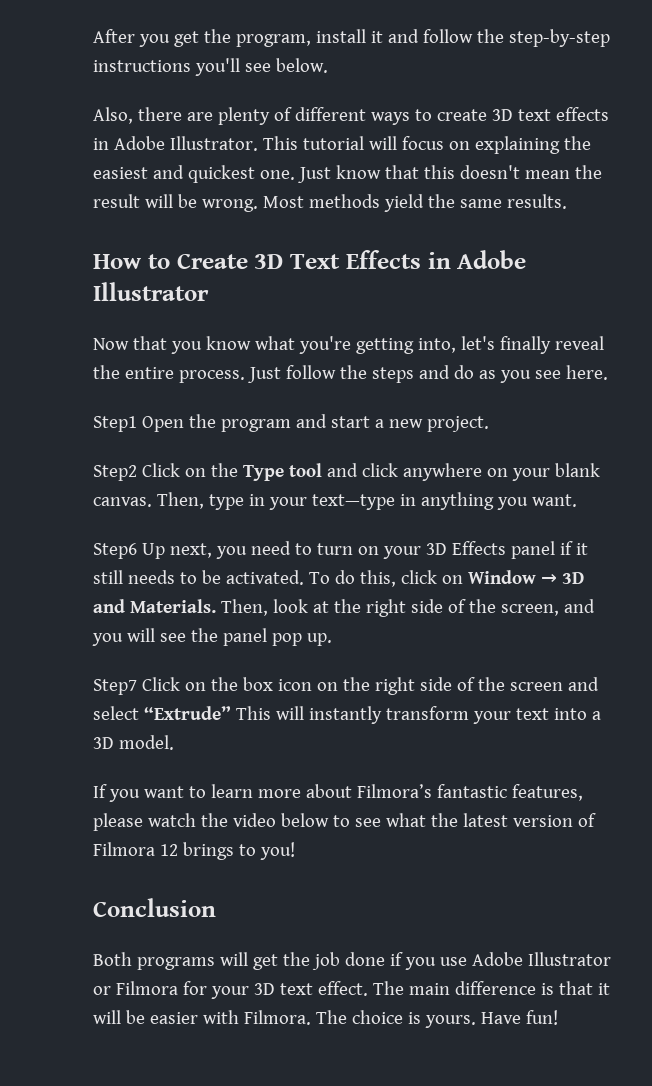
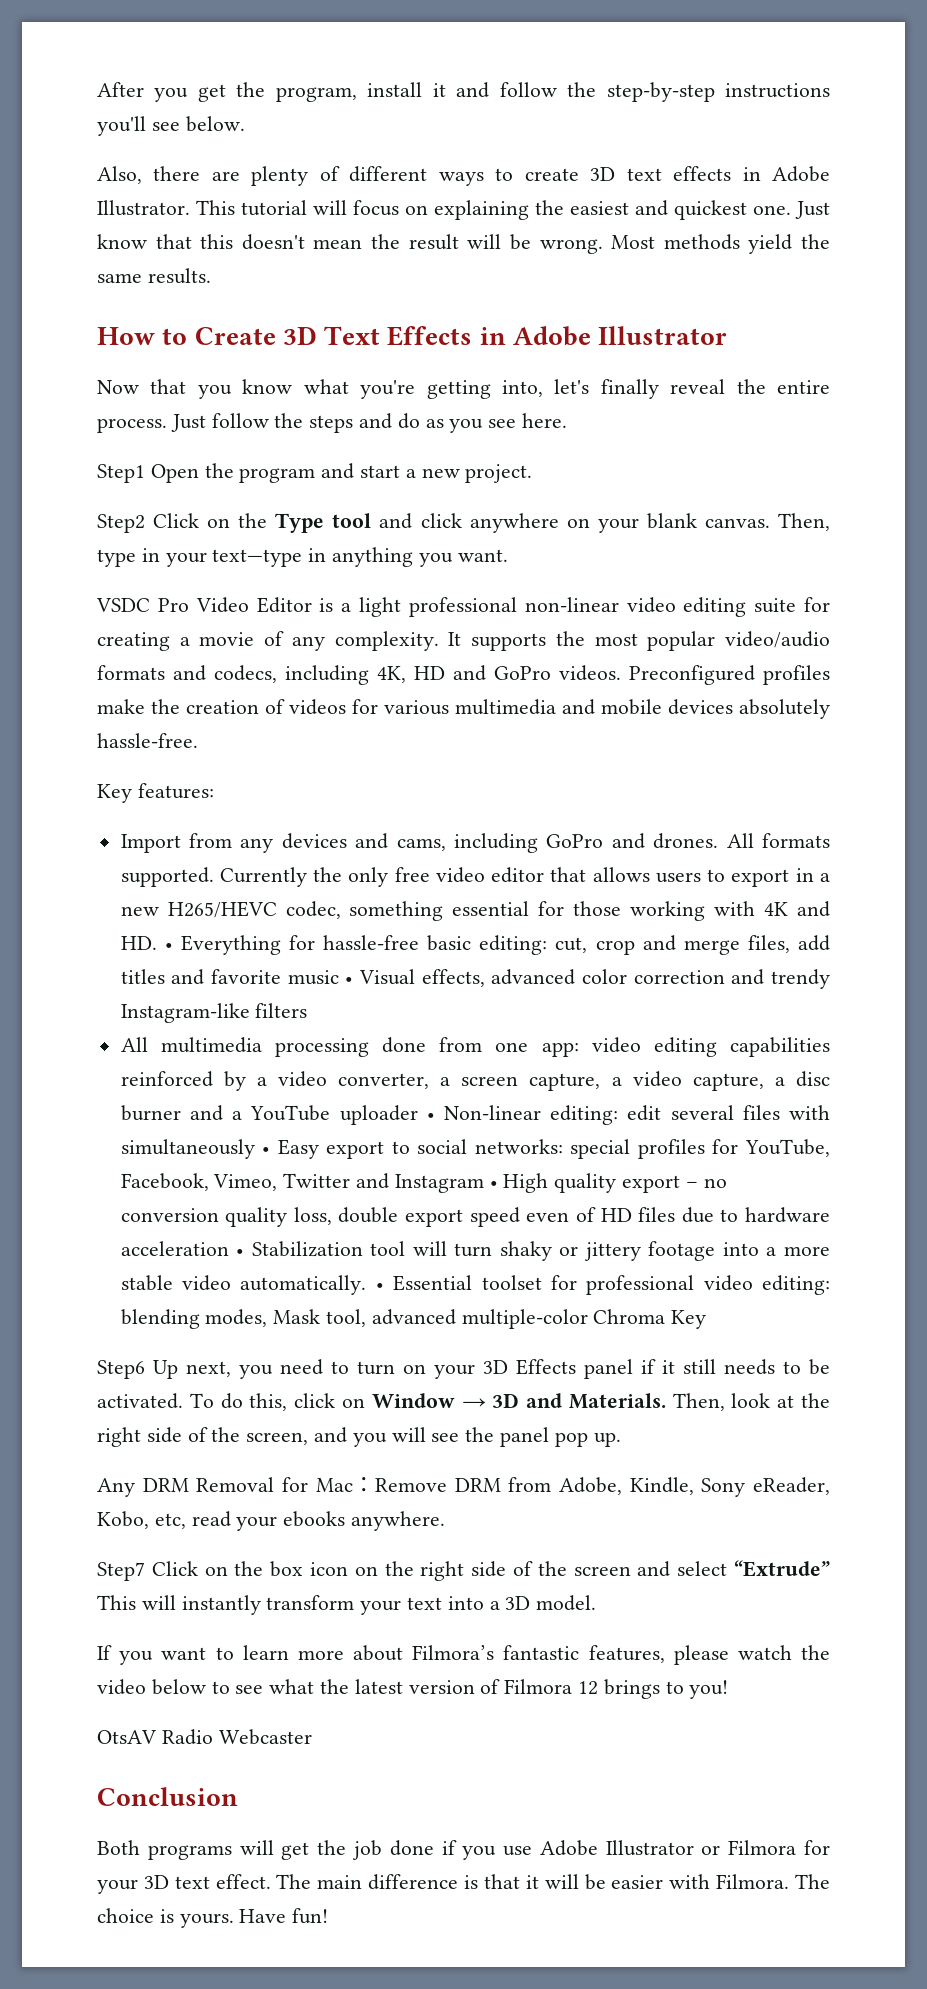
+ VSDC Pro Video Editor is a light professional non-linear video editing suite for creating a movie of any complexity. It supports the most popular video/audio formats and codecs, including 4K, HD and GoPro videos. Preconfigured profiles make the creation of videos for various multimedia and mobile devices absolutely hassle-free.
+ Key features:
+ Import from any devices and cams, including GoPro and drones. All formats supported. Сurrently the only free video editor that allows users to export in a new H265/HEVC codec, something essential for those working with 4K and HD. • Everything for hassle-free basic editing: cut, crop and merge files, add titles and favorite music • Visual effects, advanced color correction and trendy Instagram-like filters
+ All multimedia processing done from one app: video editing capabilities reinforced by a video converter, a screen capture, a video capture, a disc burner and a YouTube uploader • Non-linear editing: edit several files with simultaneously • Easy export to social networks: special profiles for YouTube, Facebook, Vimeo, Twitter and Instagram • High quality export – no conversion quality loss, double export speed even of HD files due to hardware acceleration • Stabilization tool will turn shaky or jittery footage into a more stable video automatically. • Essential toolset for professional video editing: blending modes, Mask tool, advanced multiple-color Chroma Key
+ Any DRM Removal for Mac：Remove DRM from Adobe, Kindle, Sony eReader, Kobo, etc, read your ebooks anywhere.
+ OtsAV Radio Webcaster

